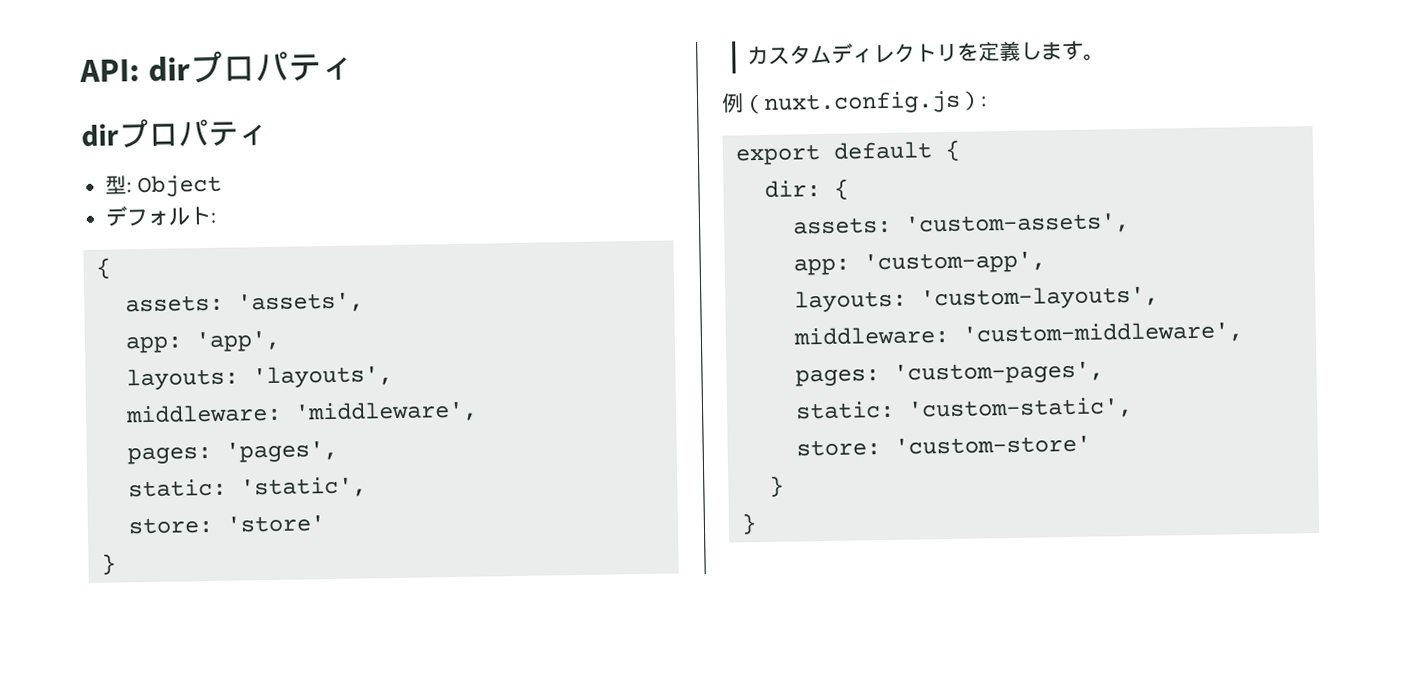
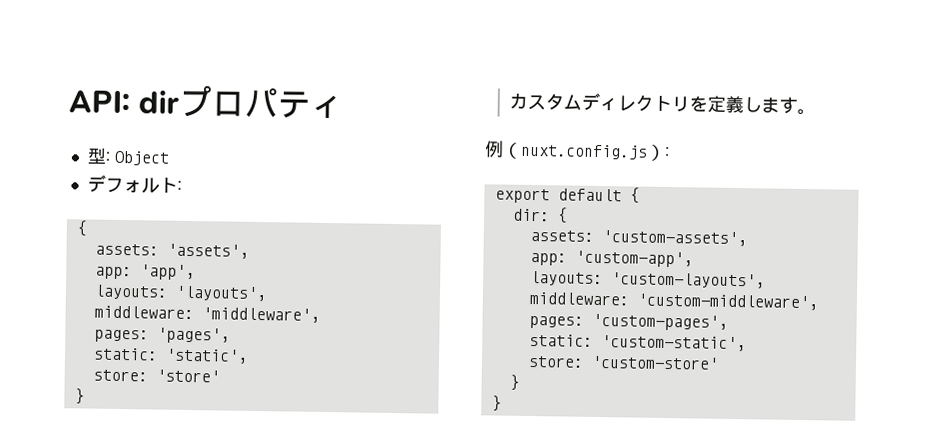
  API: dirプロパティ
- dirプロパティ

